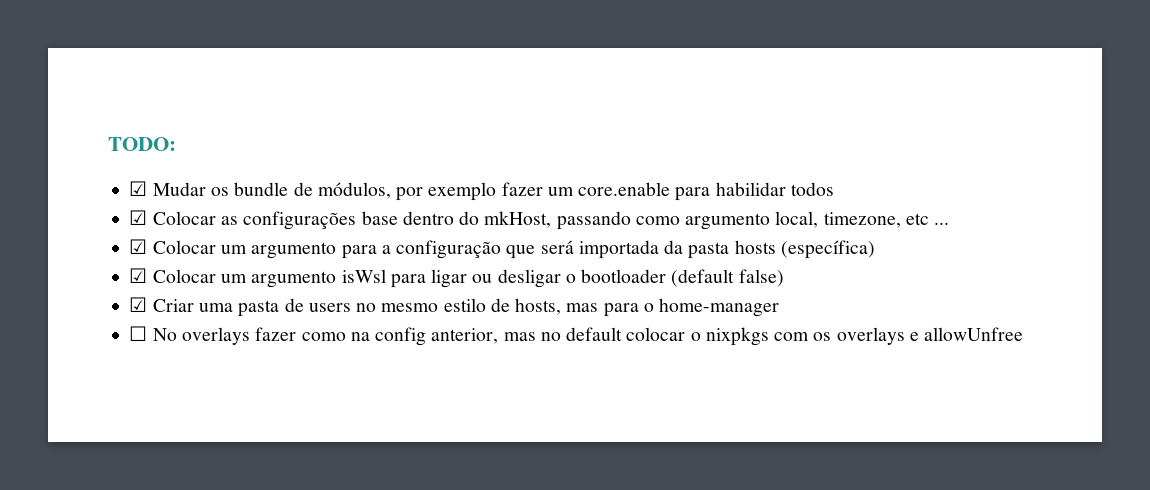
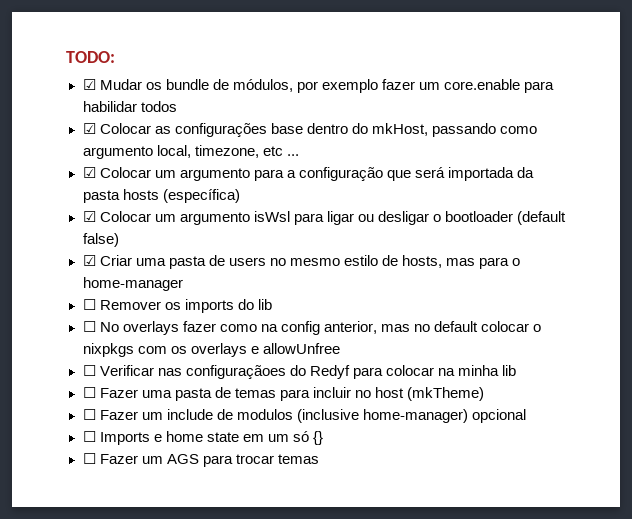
+ ☐ Remover os imports do lib
+ ☐ Verificar nas configuraçãoes do Redyf para colocar na minha lib
+ ☐ Fazer uma pasta de temas para incluir no host (mkTheme)
+ ☐ Fazer um include de modulos (inclusive home-manager) opcional
+ ☐ Imports e home state em um só {}
+ ☐ Fazer um AGS para trocar temas

